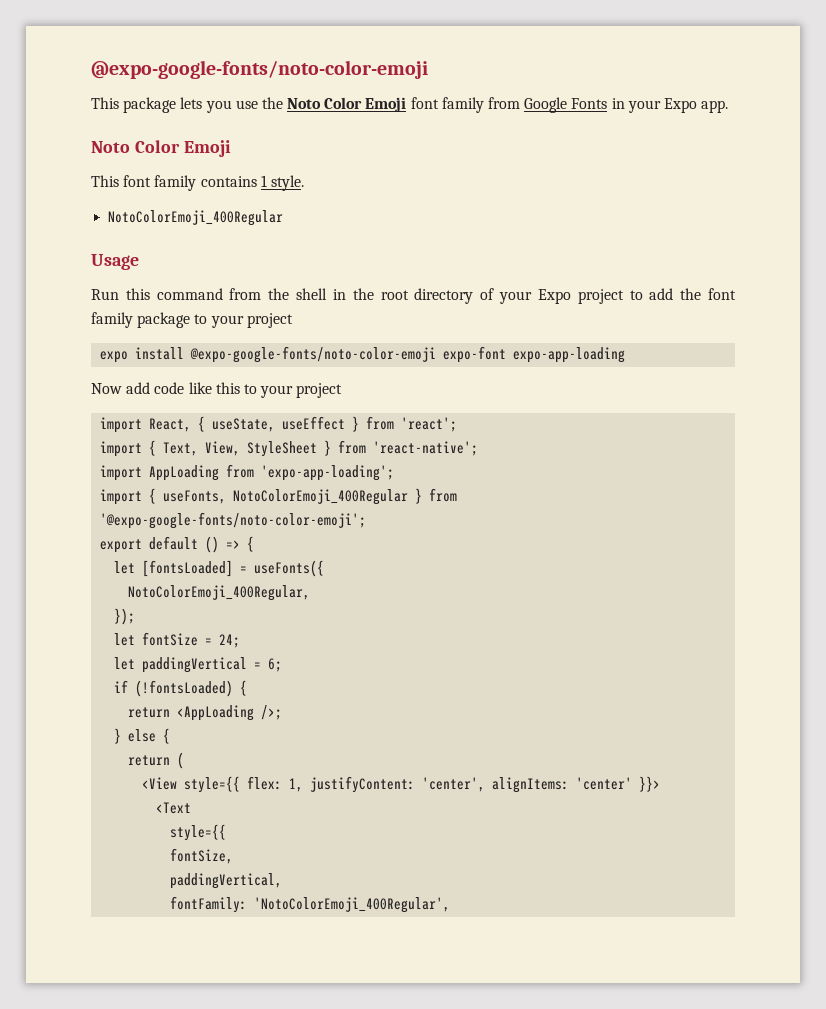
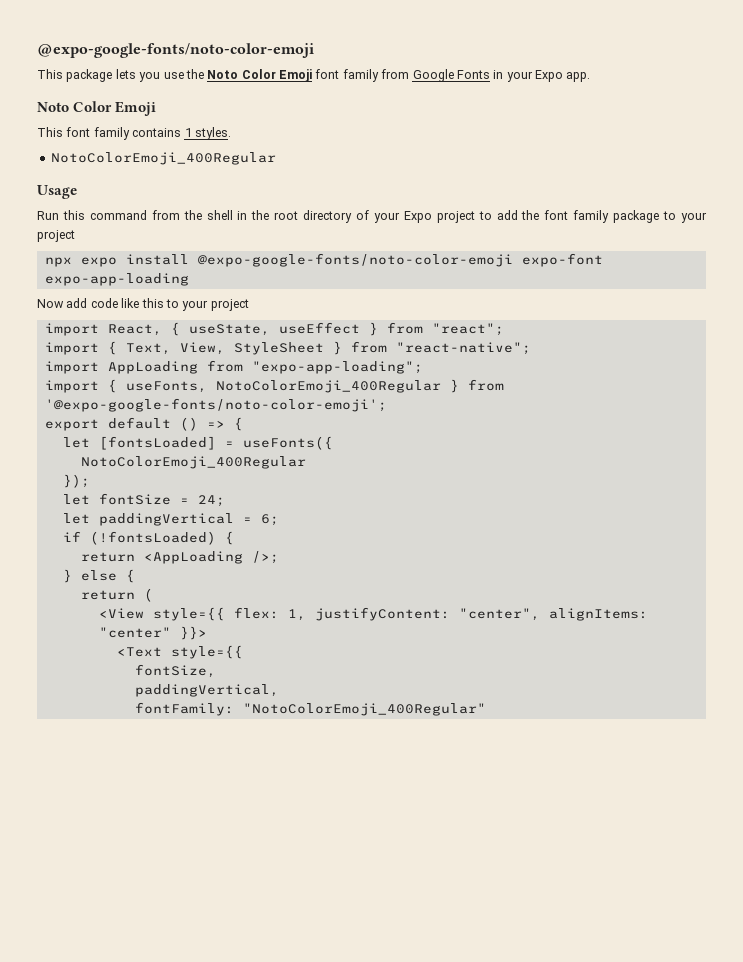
- This font family contains 1 style.
+ This font family contains 1 styles.
- expo install @expo-google-fonts/noto-color-emoji expo-font expo-app-loading
+ npx expo install @expo-google-fonts/noto-color-emoji expo-font expo-app-loading
- import React, { useState, useEffect } from 'react';
+ import React, { useState, useEffect } from "react";
- import { Text, View, StyleSheet } from 'react-native';
+ import { Text, View, StyleSheet } from "react-native";
- import AppLoading from 'expo-app-loading';
+ import AppLoading from "expo-app-loading";
  let [fontsLoaded] = useFonts({
- NotoColorEmoji_400Regular,
+ NotoColorEmoji_400Regular
- <View style={{ flex: 1, justifyContent: 'center', alignItems: 'center' }}>
+ <View style={{ flex: 1, justifyContent: "center", alignItems: "center" }}>
- <Text
- style={{
+ <Text style={{
- fontFamily: 'NotoColorEmoji_400Regular',
+ fontFamily: "NotoColorEmoji_400Regular"

